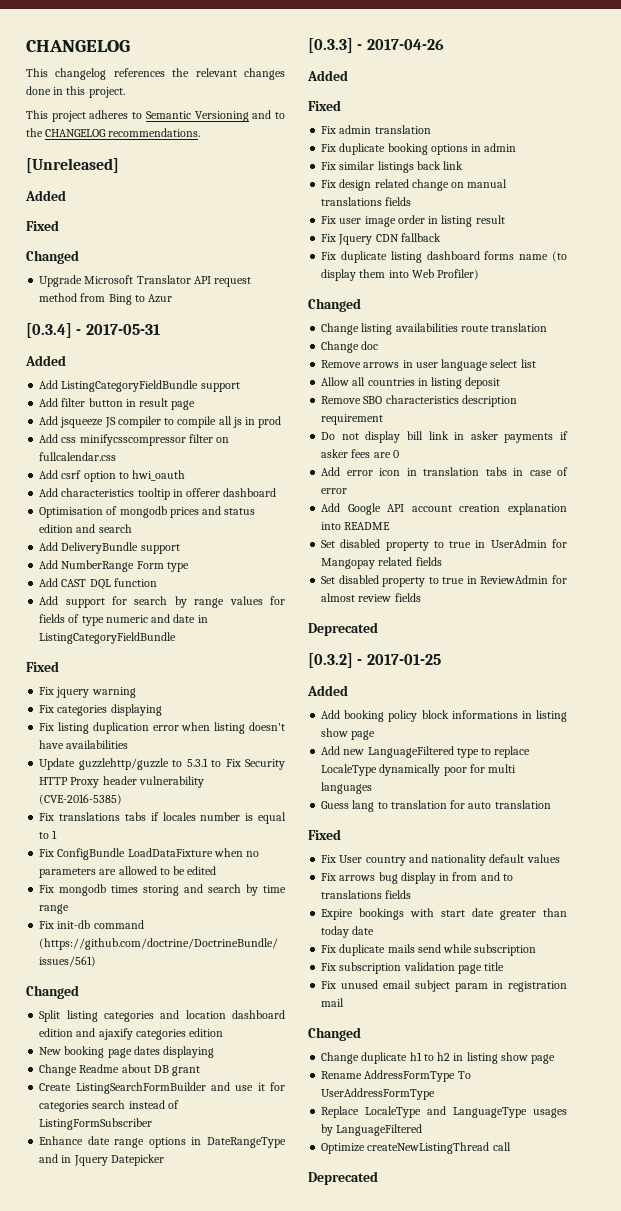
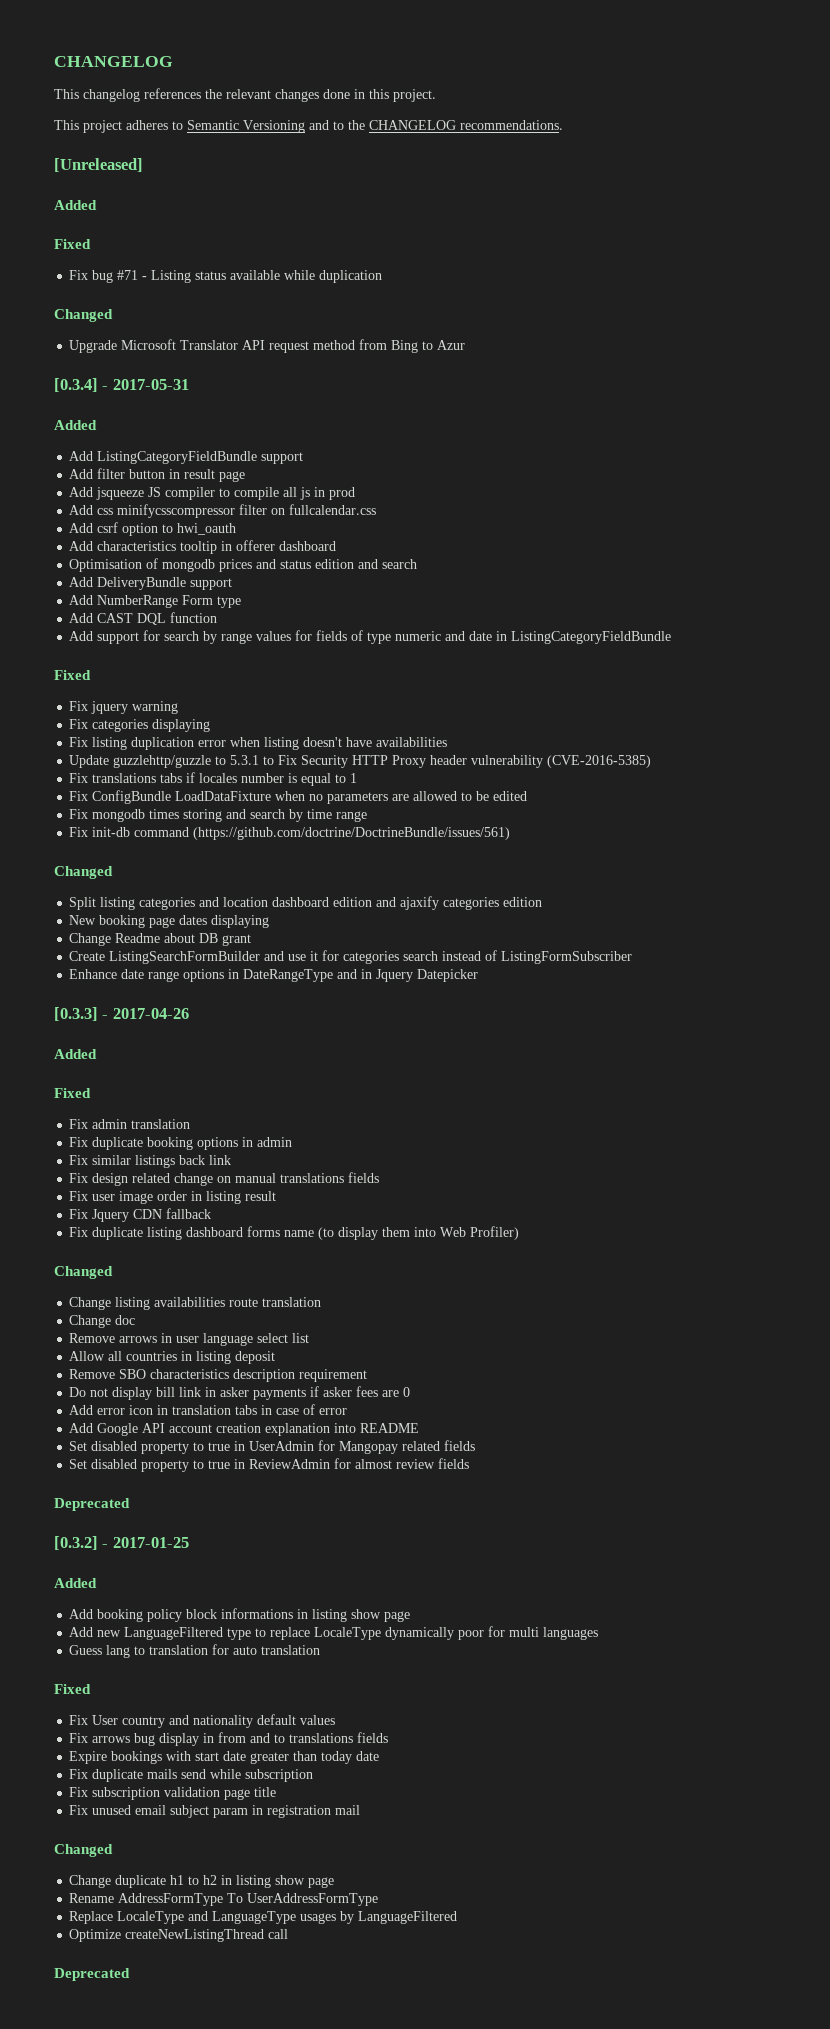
+ Fix bug #71 - Listing status available while duplication

